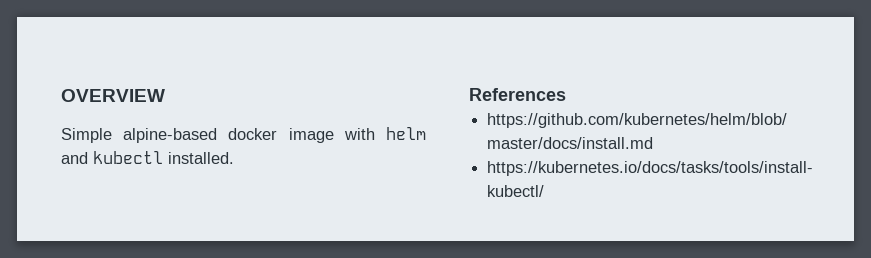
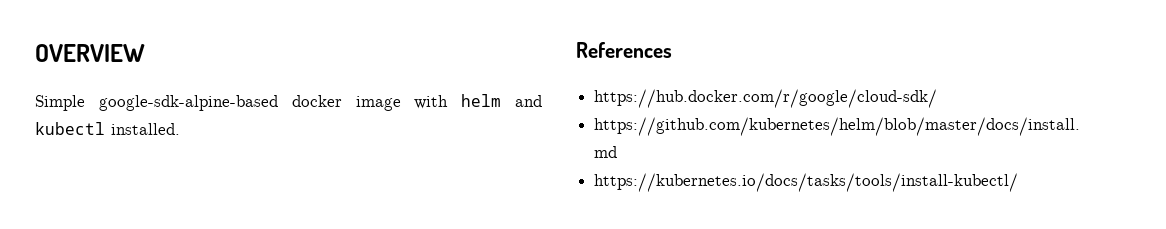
- Simple alpine-based docker image with helm and kubectl installed.
+ Simple google-sdk-alpine-based docker image with helm and kubectl installed.
+ https://hub.docker.com/r/google/cloud-sdk/

